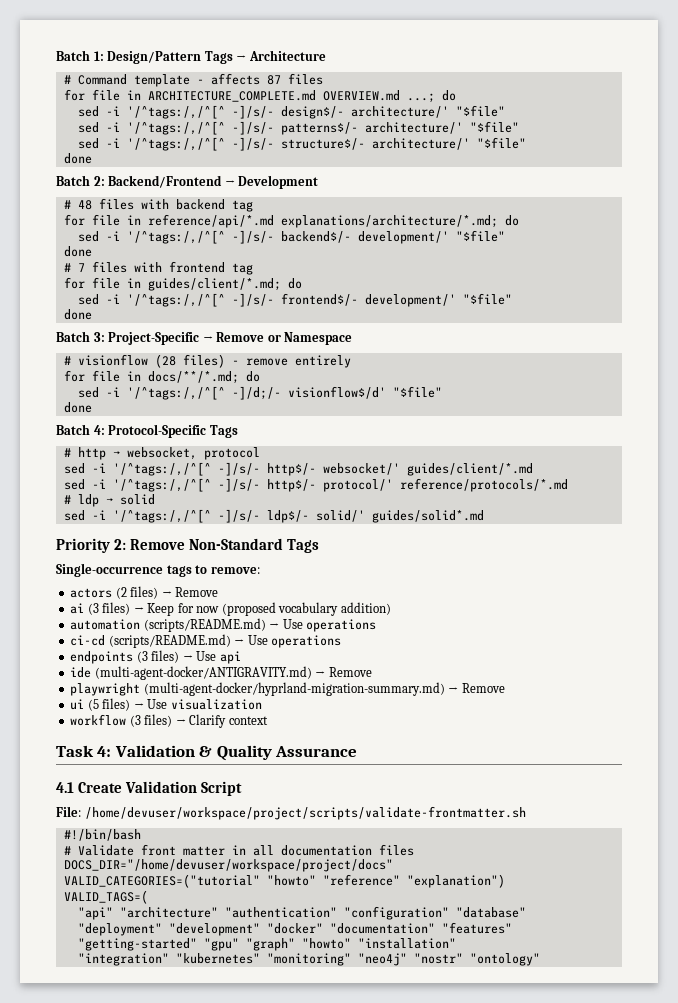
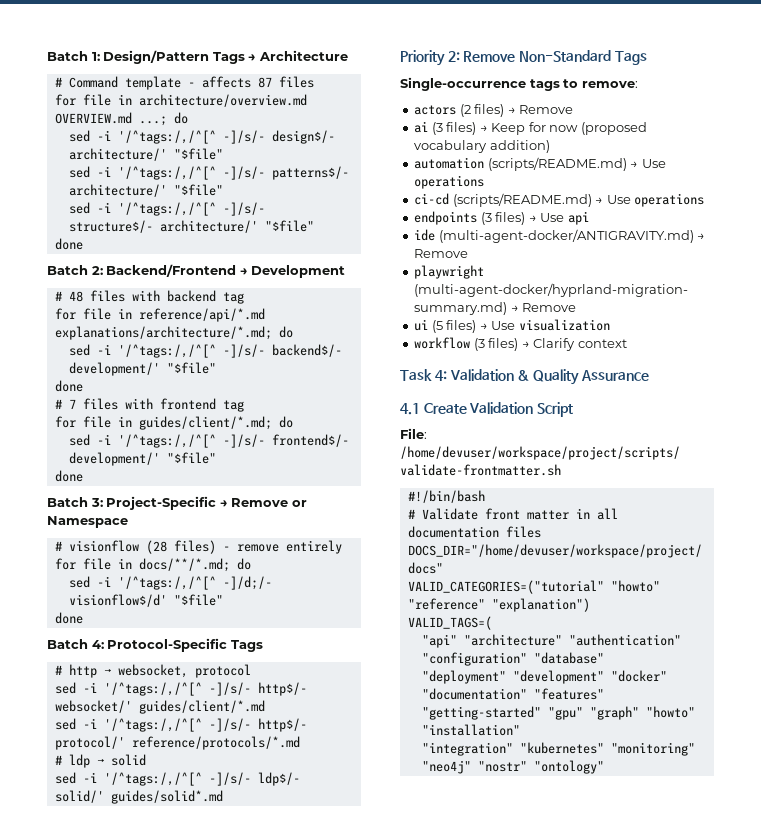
- for file in ARCHITECTURE_COMPLETE.md OVERVIEW.md ...; do
+ for file in architecture/overview.md OVERVIEW.md ...; do

